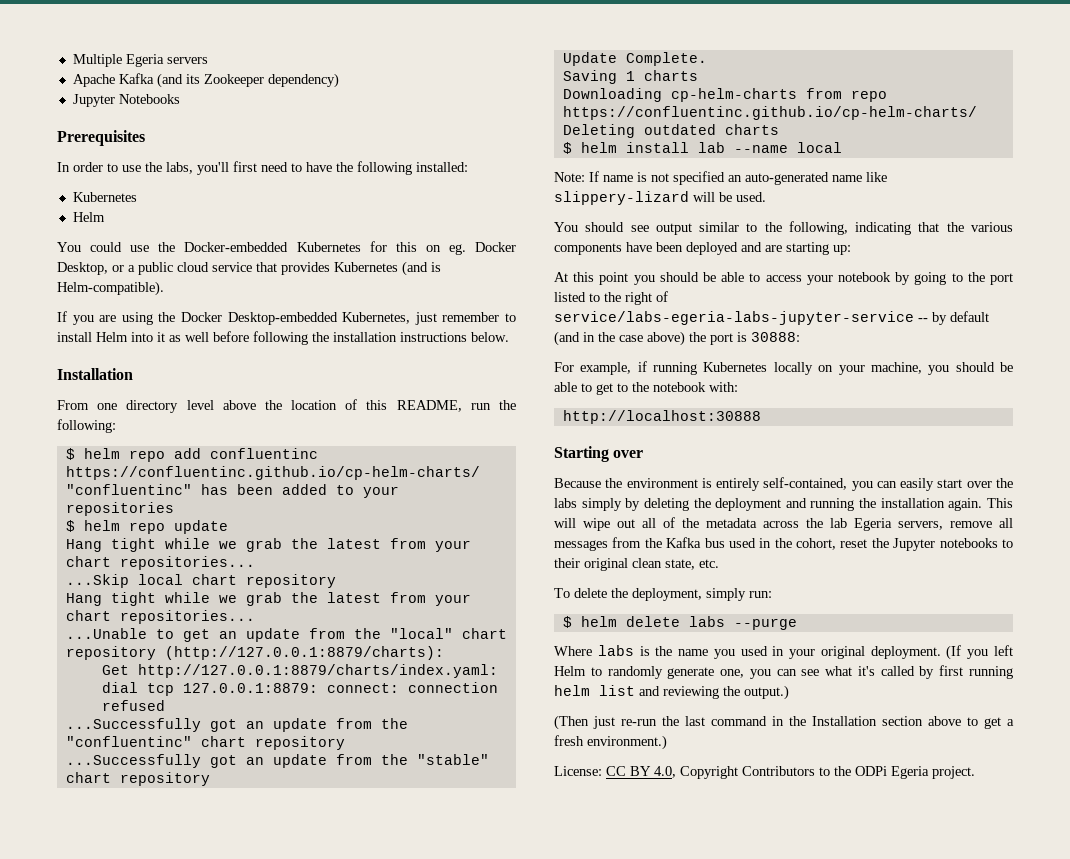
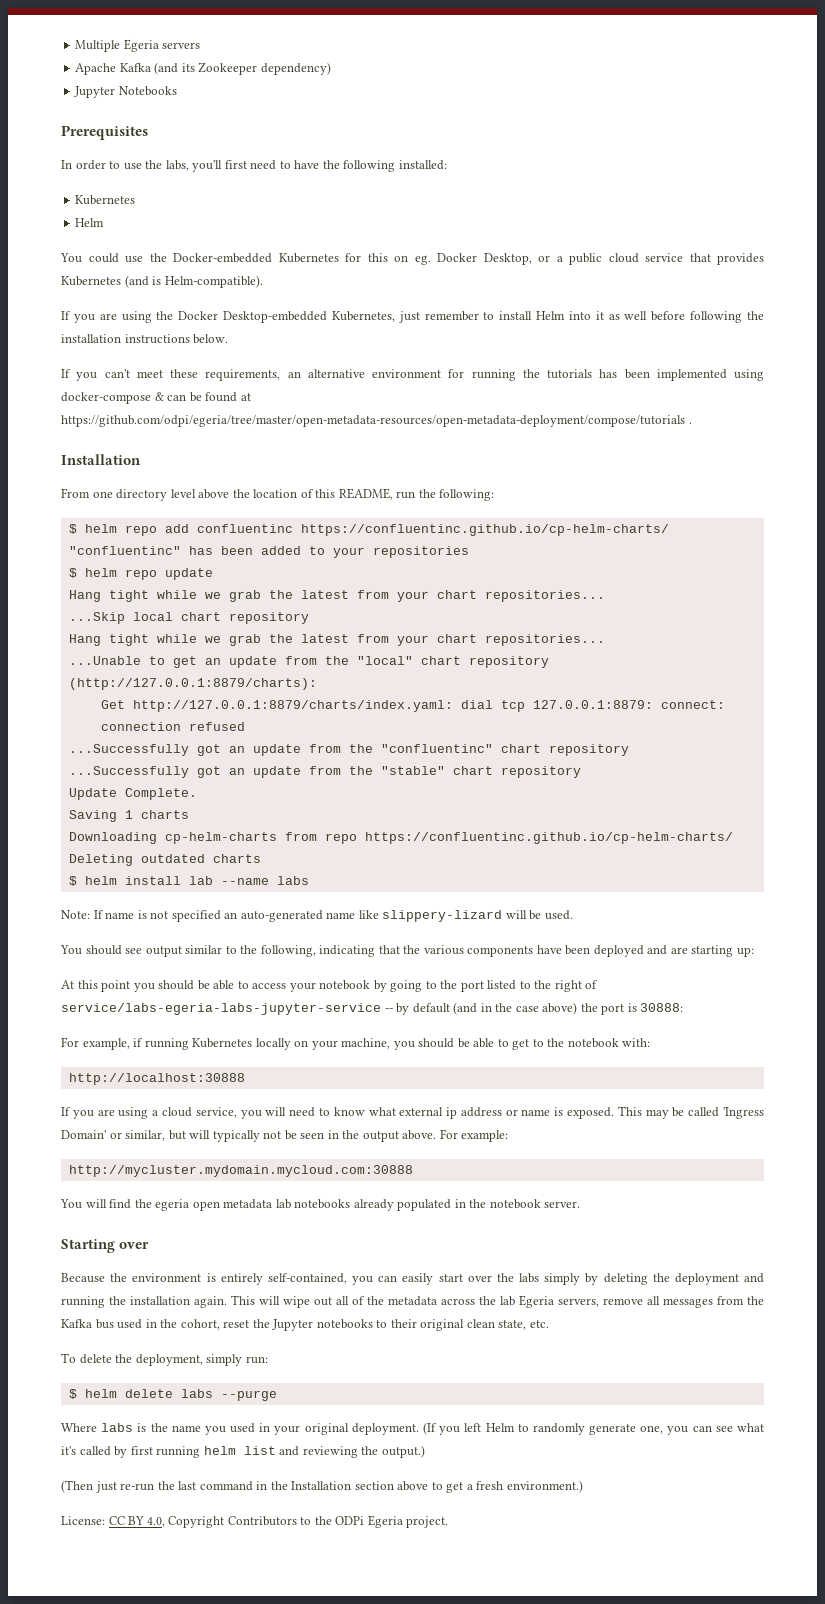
+ If you can't meet these requirements, an alternative environment for running the tutorials has been implemented using docker-compose & can be found at https://github.com/odpi/egeria/tree/master/open-metadata-resources/open-metadata-deployment/compose/tutorials .
- $ helm install lab --name local
+ $ helm install lab --name labs
+ If you are using a cloud service, you will need to know what external ip address or name is exposed. This may be called 'Ingress Domain' or similar, but will typically not be seen in the output above. For example:
+ http://mycluster.mydomain.mycloud.com:30888
+ You will find the egeria open metadata lab notebooks already populated in the notebook server.

